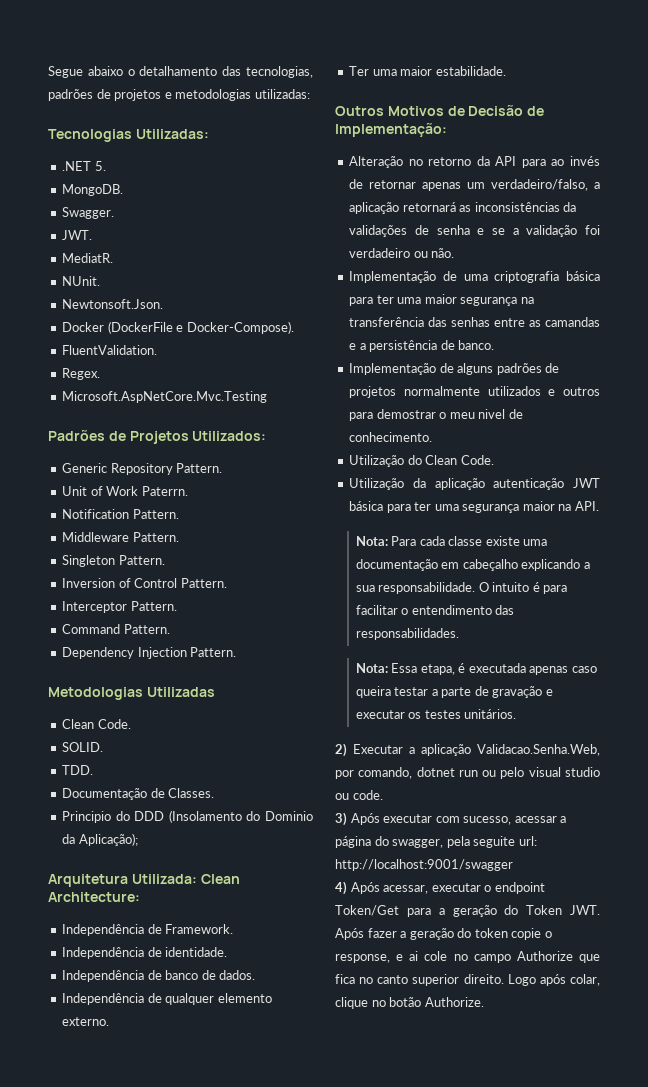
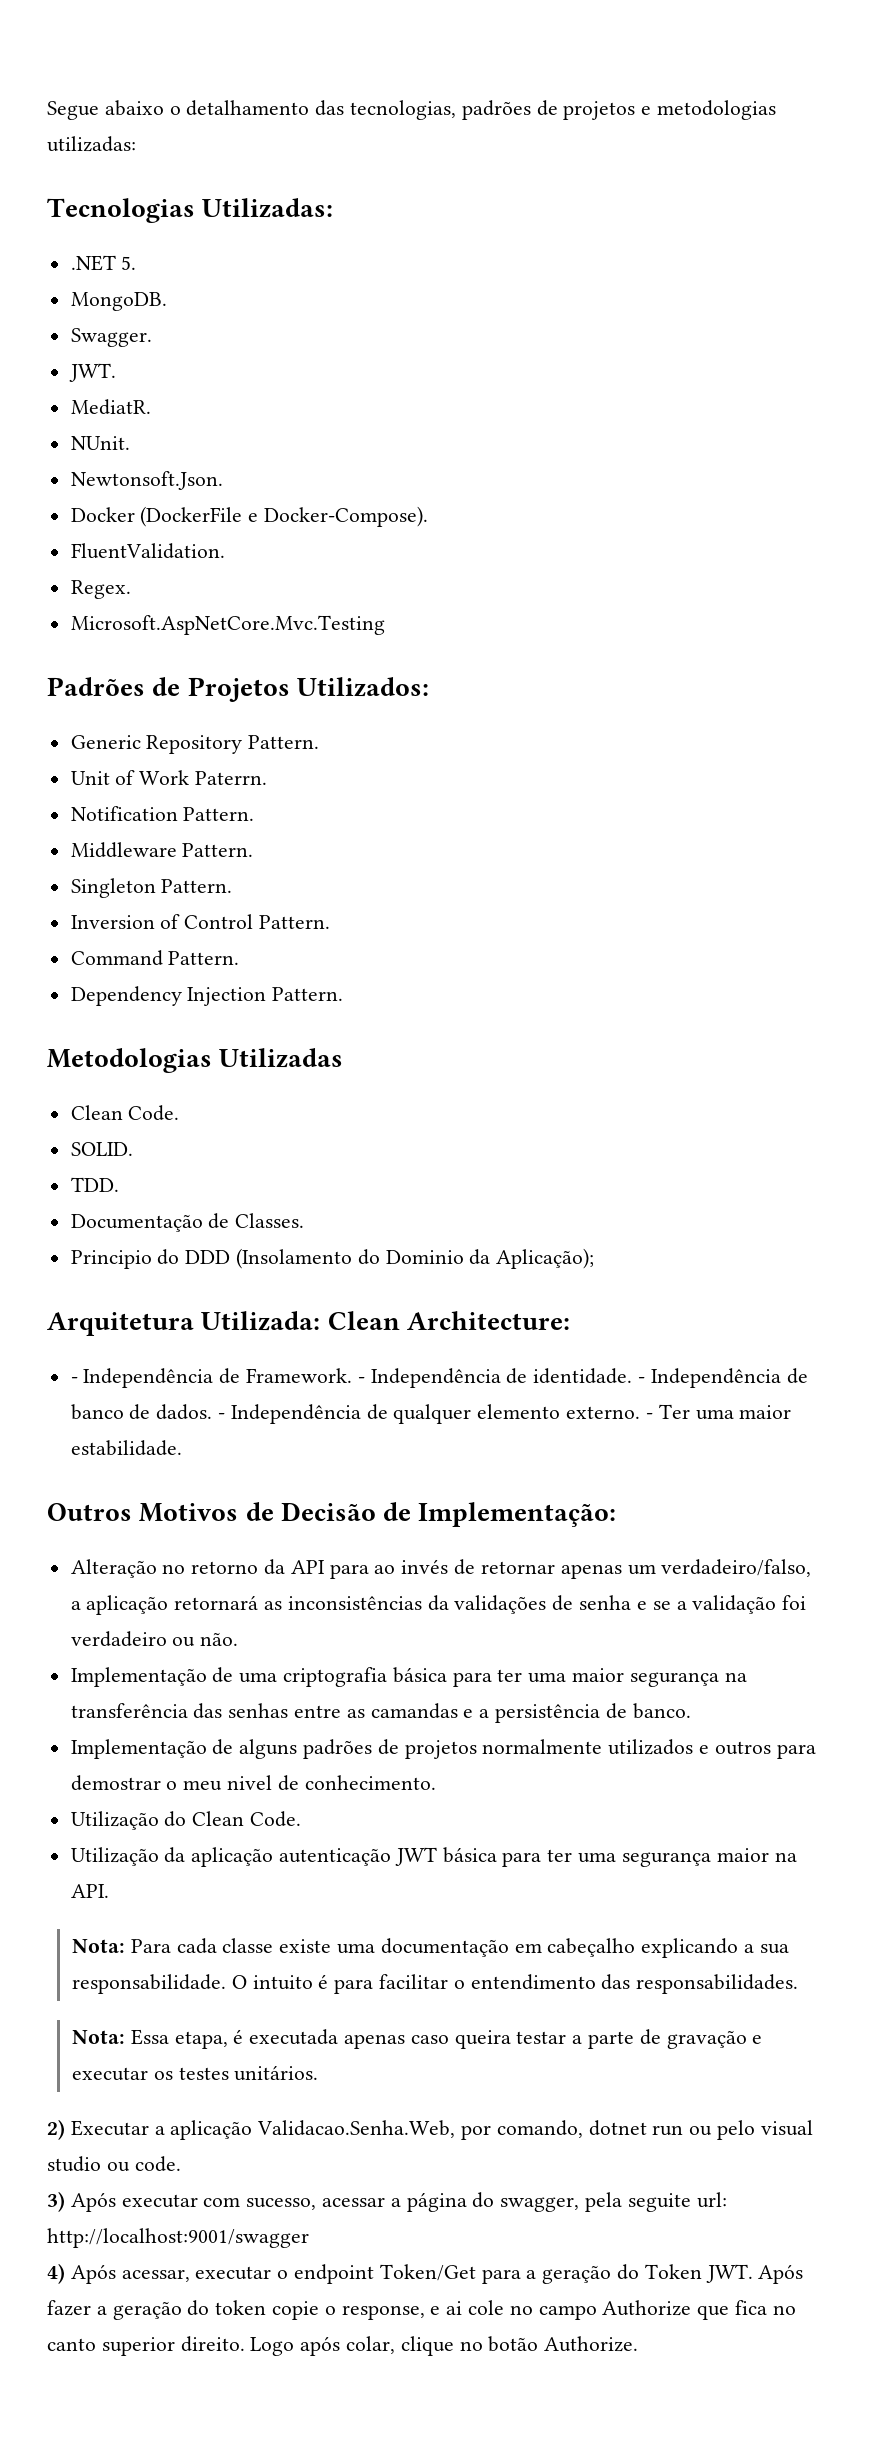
- Interceptor Pattern.
- Independência de Framework.
- Independência de identidade.
- Independência de banco de dados.
- Independência de qualquer elemento externo.
- Ter uma maior estabilidade.
+ - Independência de Framework. - Independência de identidade. - Independência de banco de dados. - Independência de qualquer elemento externo. - Ter uma maior estabilidade.

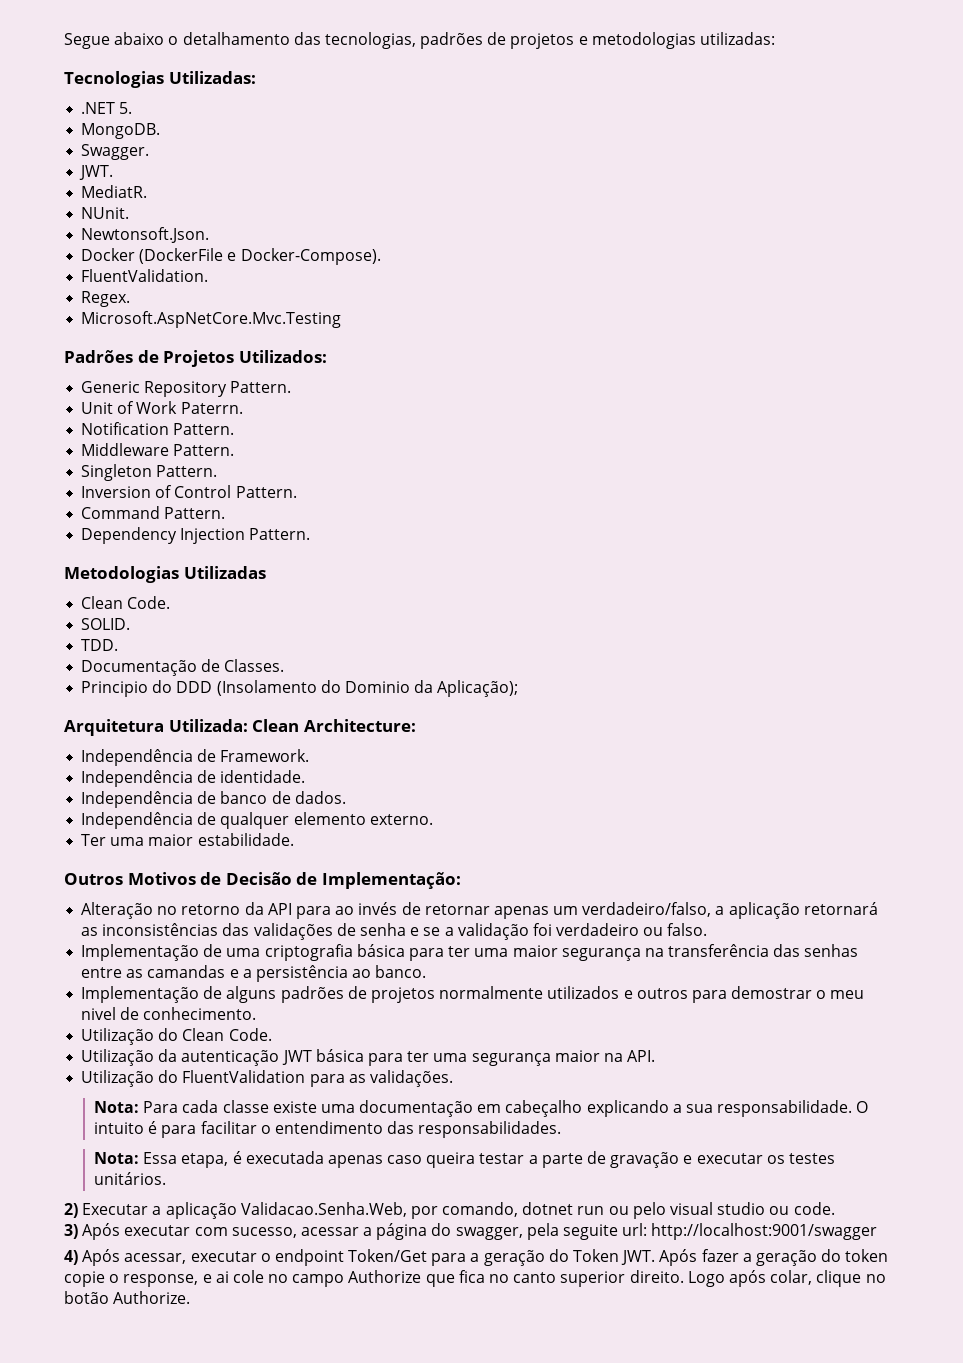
- - Independência de Framework. - Independência de identidade. - Independência de banco de dados. - Independência de qualquer elemento externo. - Ter uma maior estabilidade.
+ Independência de Framework.
+ Independência de identidade.
+ Independência de banco de dados.
+ Independência de qualquer elemento externo.
+ Ter uma maior estabilidade.
- Alteração no retorno da API para ao invés de retornar apenas um verdadeiro/falso, a aplicação retornará as inconsistências da validações de senha e se a validação foi verdadeiro ou não.
+ Alteração no retorno da API para ao invés de retornar apenas um verdadeiro/falso, a aplicação retornará as inconsistências das validações de senha e se a validação foi verdadeiro ou falso.
- Implementação de uma criptografia básica para ter uma maior segurança na transferência das senhas entre as camandas e a persistência de banco.
+ Implementação de uma criptografia básica para ter uma maior segurança na transferência das senhas entre as camandas e a persistência ao banco.
- Utilização da aplicação autenticação JWT básica para ter uma segurança maior na API.
+ Utilização da autenticação JWT básica para ter uma segurança maior na API.
+ Utilização do FluentValidation para as validações.

